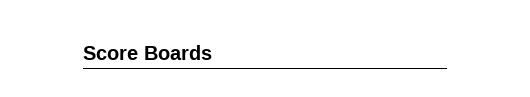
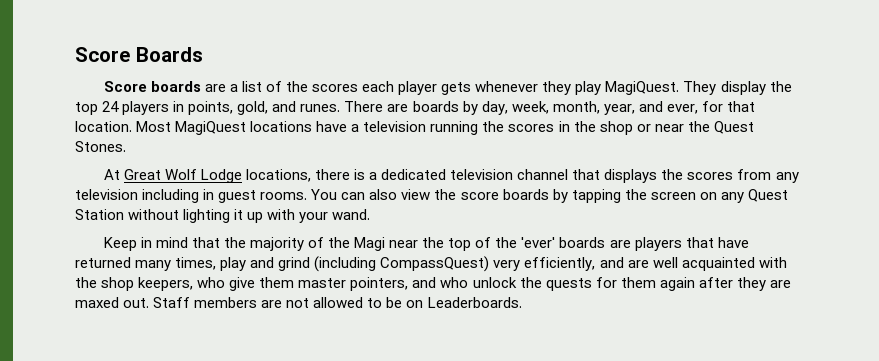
+ Score boards are a list of the scores each player gets whenever they play MagiQuest. They display the top 24 players in points, gold, and runes. There are boards by day, week, month, year, and ever, for that location. Most MagiQuest locations have a television running the scores in the shop or near the Quest Stones.
+ At Great Wolf Lodge locations, there is a dedicated television channel that displays the scores from any television including in guest rooms. You can also view the score boards by tapping the screen on any Quest Station without lighting it up with your wand.
+ Keep in mind that the majority of the Magi near the top of the 'ever' boards are players that have returned many times, play and grind (including CompassQuest) very efficiently, and are well acquainted with the shop keepers, who give them master pointers, and who unlock the quests for them again after they are maxed out. Staff members are not allowed to be on Leaderboards.

